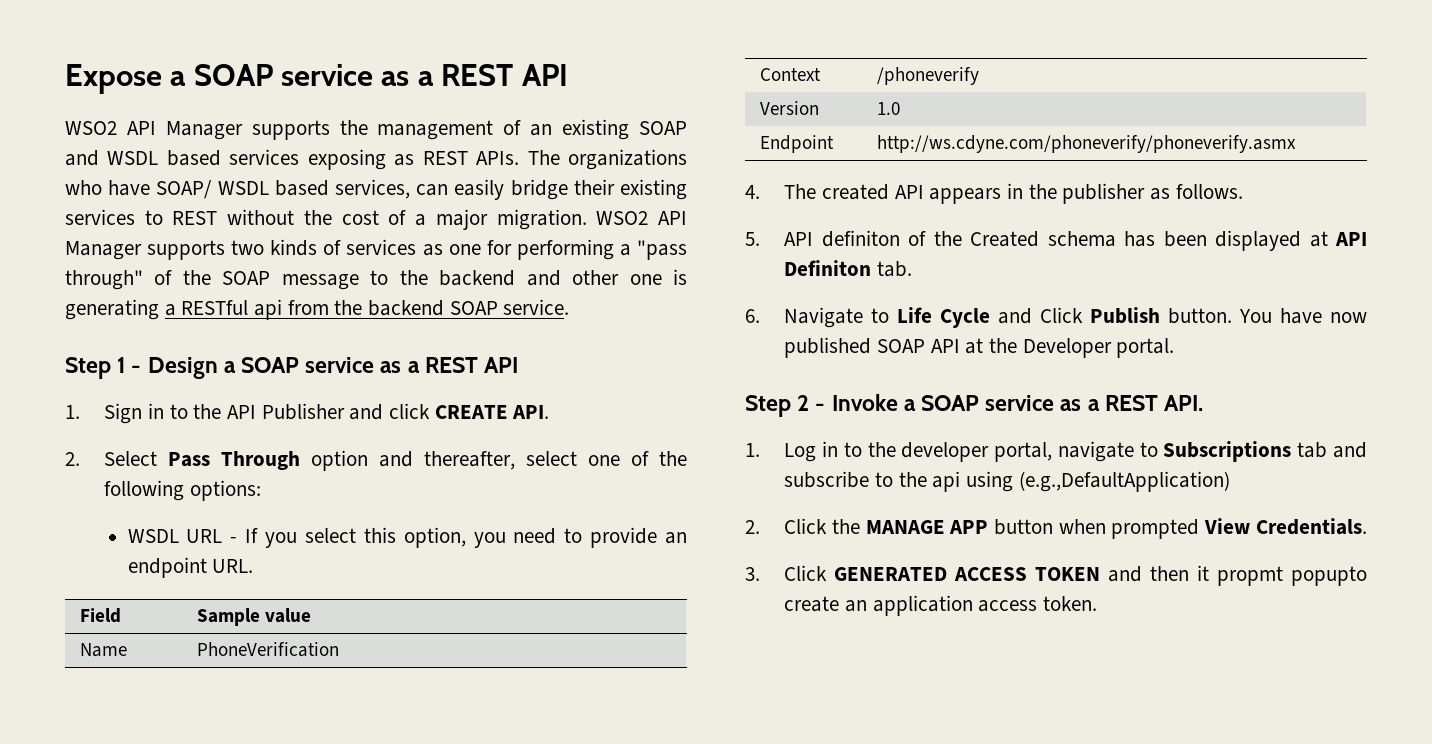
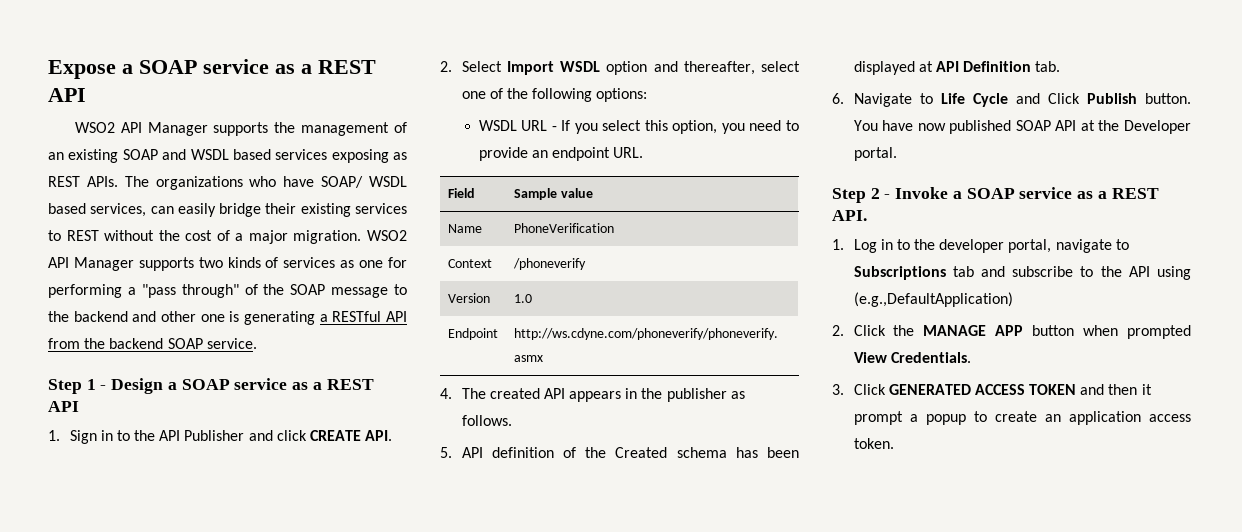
- WSO2 API Manager supports two kinds of services as one for performing a "pass through" of the SOAP message to the backend and other one is generating a RESTful api from the backend SOAP service.
+ WSO2 API Manager supports two kinds of services as one for performing a "pass through" of the SOAP message to the backend and other one is generating a RESTful API from the backend SOAP service.
- 2. Select Pass Through option and thereafter, select one of the following options:
+ 2. Select Import WSDL option and thereafter, select one of the following options:
- 5. API definiton of the Created schema has been displayed at API Definiton tab.
+ 5. API definition of the Created schema has been displayed at API Definition tab.
- 1. Log in to the developer portal, navigate to Subscriptions tab and subscribe to the api using (e.g.,DefaultApplication)
+ 1. Log in to the developer portal, navigate to Subscriptions tab and subscribe to the API using (e.g.,DefaultApplication)
- 3. Click GENERATED ACCESS TOKEN and then it propmt popupto create an application access token.
+ 3. Click GENERATED ACCESS TOKEN and then it prompt a popup to create an application access token.

